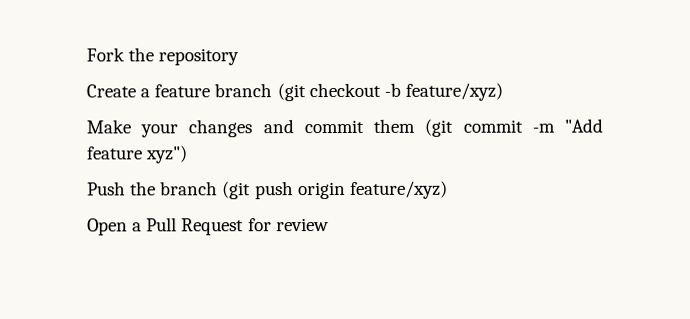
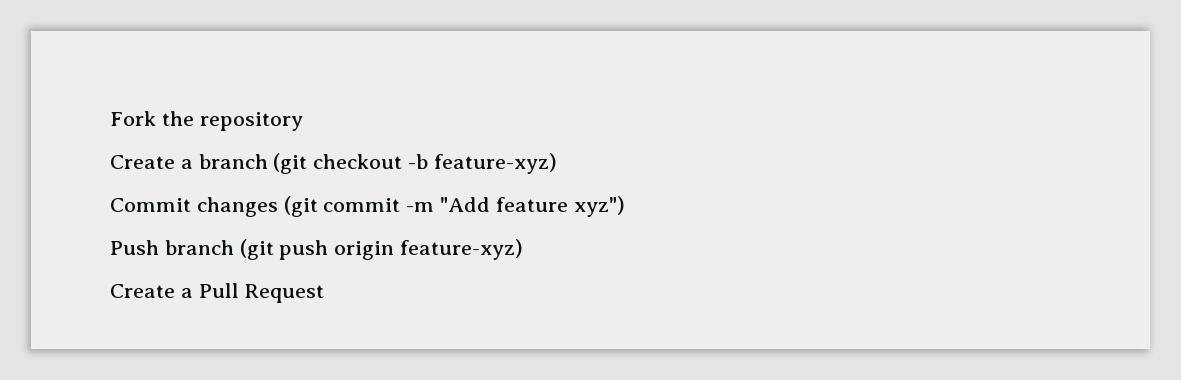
- Create a feature branch (git checkout -b feature/xyz)
- Make your changes and commit them (git commit -m "Add feature xyz")
+ Create a branch (git checkout -b feature-xyz)
+ Commit changes (git commit -m "Add feature xyz")
- Push the branch (git push origin feature/xyz)
- Open a Pull Request for review
+ Push branch (git push origin feature-xyz)
+ Create a Pull Request

